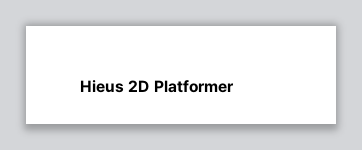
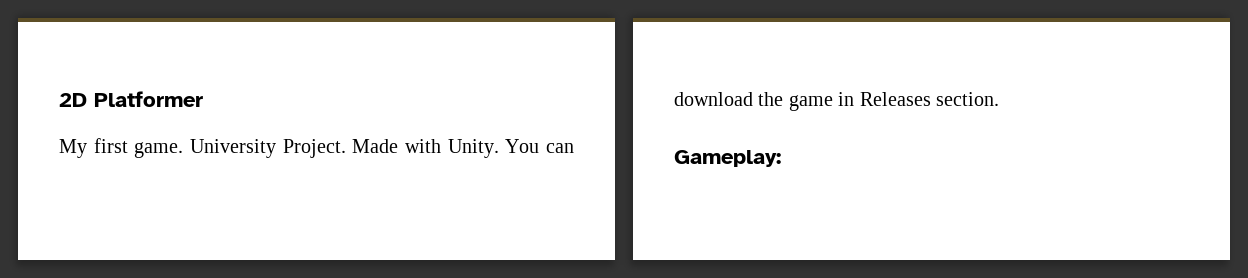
- Hieus 2D Platformer
+ 2D Platformer
+ My first game. University Project. Made with Unity. You can download the game in Releases section.
+ Gameplay:

